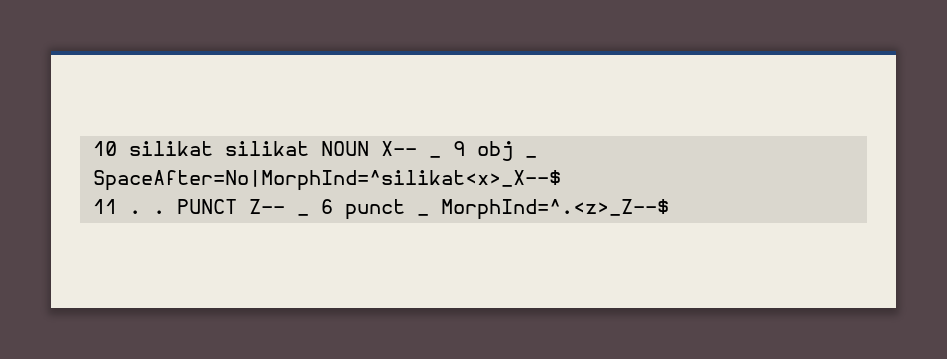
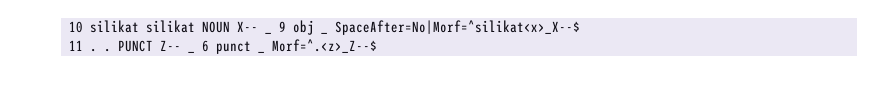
- 10 silikat silikat NOUN X-- _ 9 obj _ SpaceAfter=No|MorphInd=^silikat<x>_X--$
+ 10 silikat silikat NOUN X-- _ 9 obj _ SpaceAfter=No|Morf=^silikat<x>_X--$
- PUNCT Z-- _ 6 punct _ MorphInd=^.<z>_Z--$
+ PUNCT Z-- _ 6 punct _ Morf=^.<z>_Z--$

